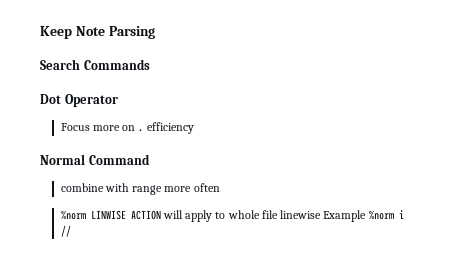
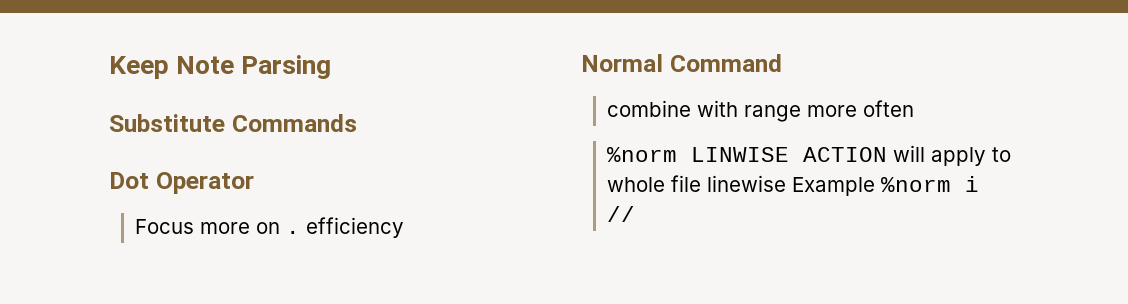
- Search Commands
+ Substitute Commands

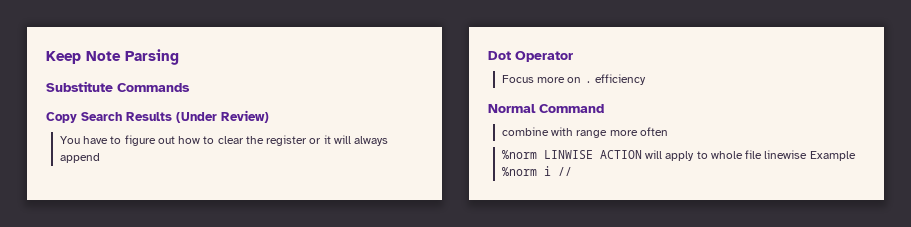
+ Copy Search Results (Under Review)
+ You have to figure out how to clear the register or it will always append

